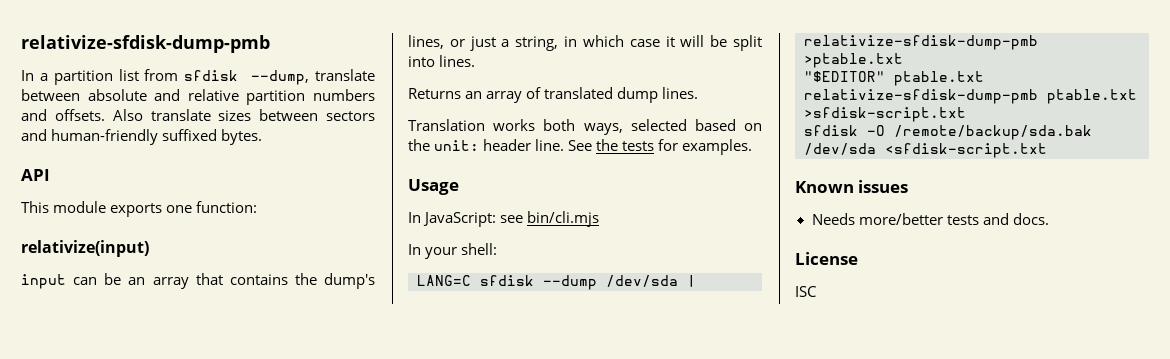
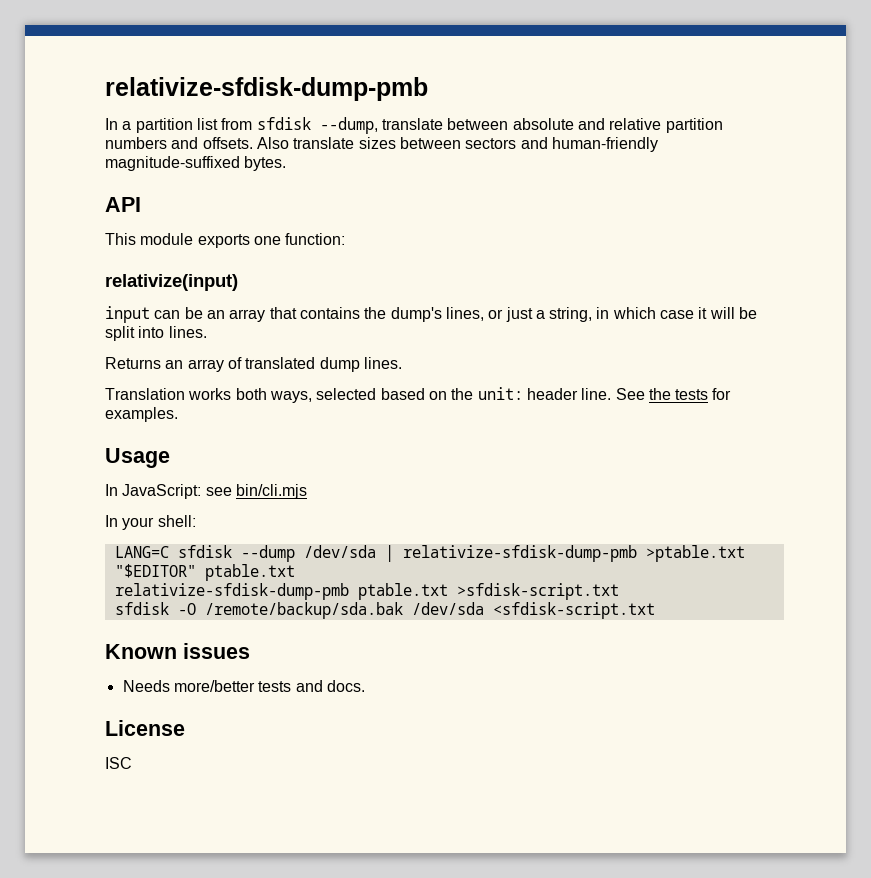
- Also translate sizes between sectors and human-friendly suffixed bytes.
+ Also translate sizes between sectors and human-friendly magnitude-suffixed bytes.

